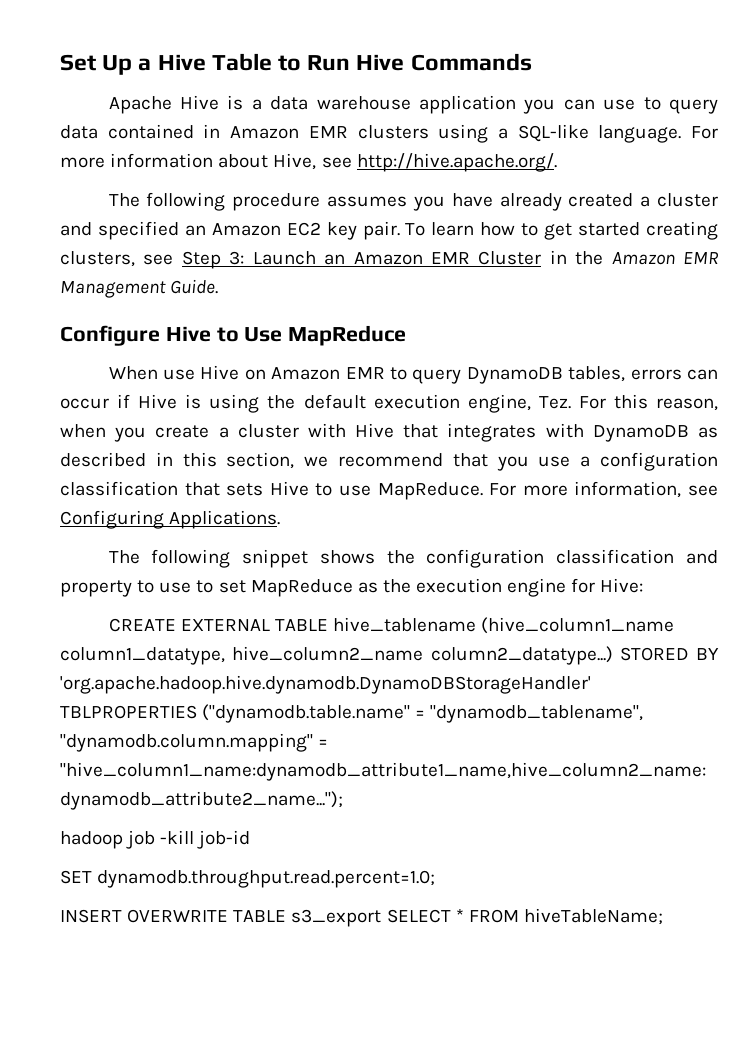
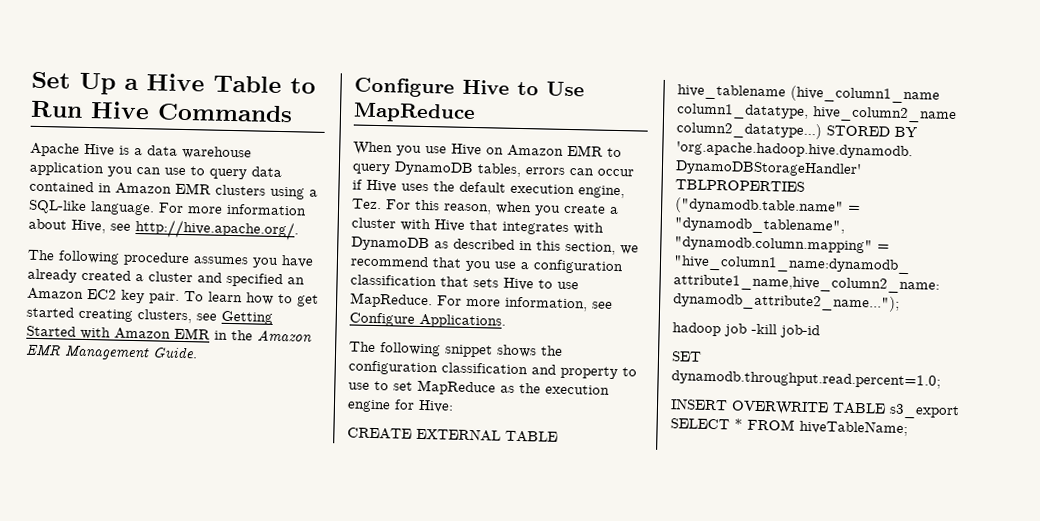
- To learn how to get started creating clusters, see Step 3: Launch an Amazon EMR Cluster in the Amazon EMR Management Guide.
+ To learn how to get started creating clusters, see Getting Started with Amazon EMR in the Amazon EMR Management Guide.
- When use Hive on Amazon EMR to query DynamoDB tables, errors can occur if Hive is using the default execution engine, Tez. For this reason, when you create a cluster with Hive that integrates with DynamoDB as described in this section, we recommend that you use a configuration classification that sets Hive to use MapReduce.
+ When you use Hive on Amazon EMR to query DynamoDB tables, errors can occur if Hive uses the default execution engine, Tez. For this reason, when you create a cluster with Hive that integrates with DynamoDB as described in this section, we recommend that you use a configuration classification that sets Hive to use MapReduce.
- For more information, see Configuring Applications.
+ For more information, see Configure Applications.

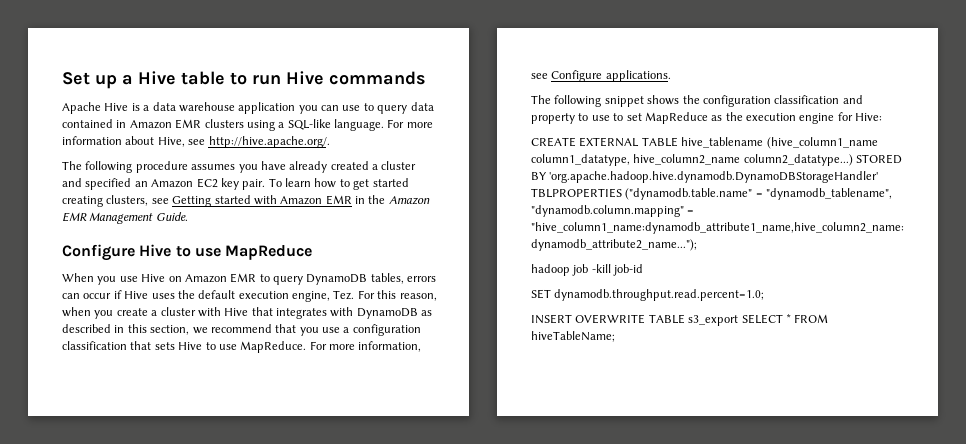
- Set Up a Hive Table to Run Hive Commands
+ Set up a Hive table to run Hive commands
- To learn how to get started creating clusters, see Getting Started with Amazon EMR in the Amazon EMR Management Guide.
+ To learn how to get started creating clusters, see Getting started with Amazon EMR in the Amazon EMR Management Guide.
- Configure Hive to Use MapReduce
+ Configure Hive to use MapReduce
- For more information, see Configure Applications.
+ For more information, see Configure applications.

